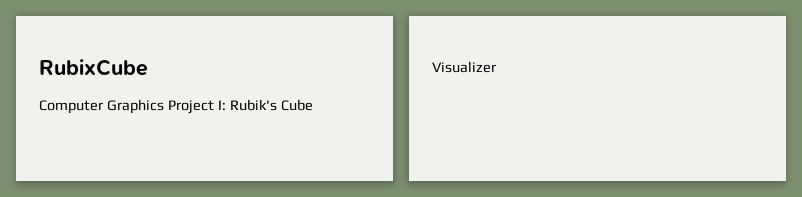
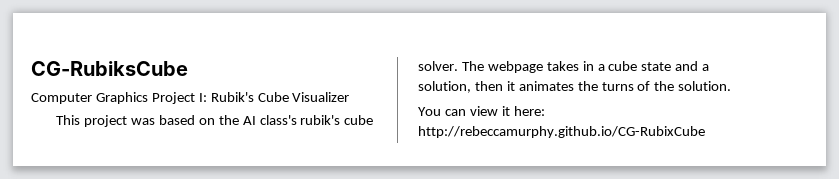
- RubixCube
+ CG-RubiksCube
+ This project was based on the AI class's rubik's cube solver. The webpage takes in a cube state and a solution, then it animates the turns of the solution.
+ You can view it here: http://rebeccamurphy.github.io/CG-RubixCube

